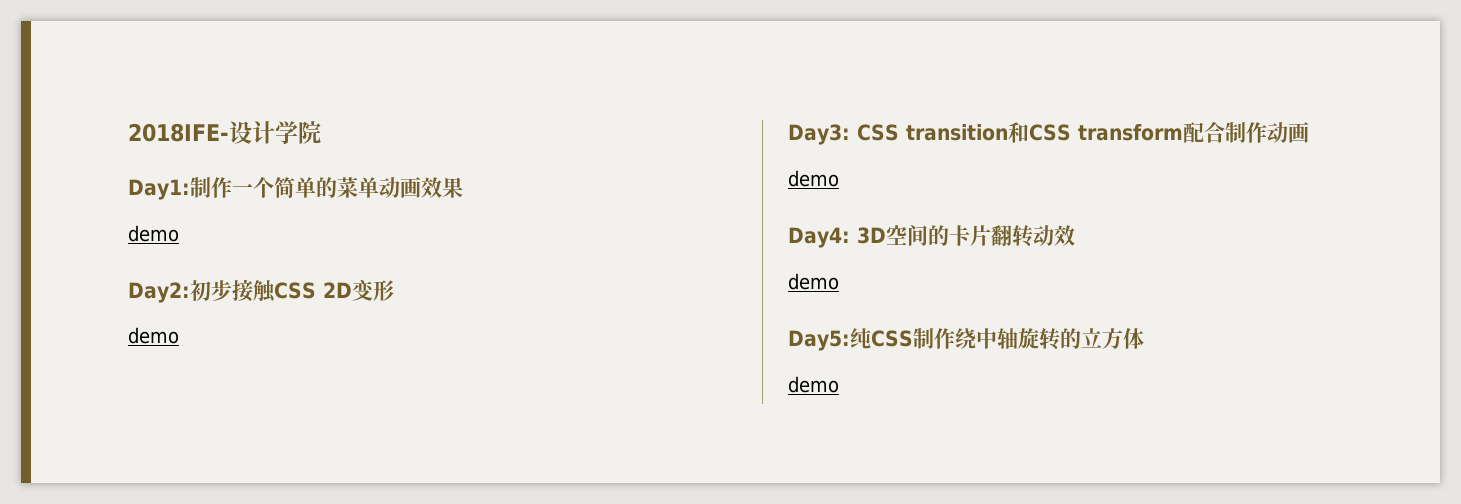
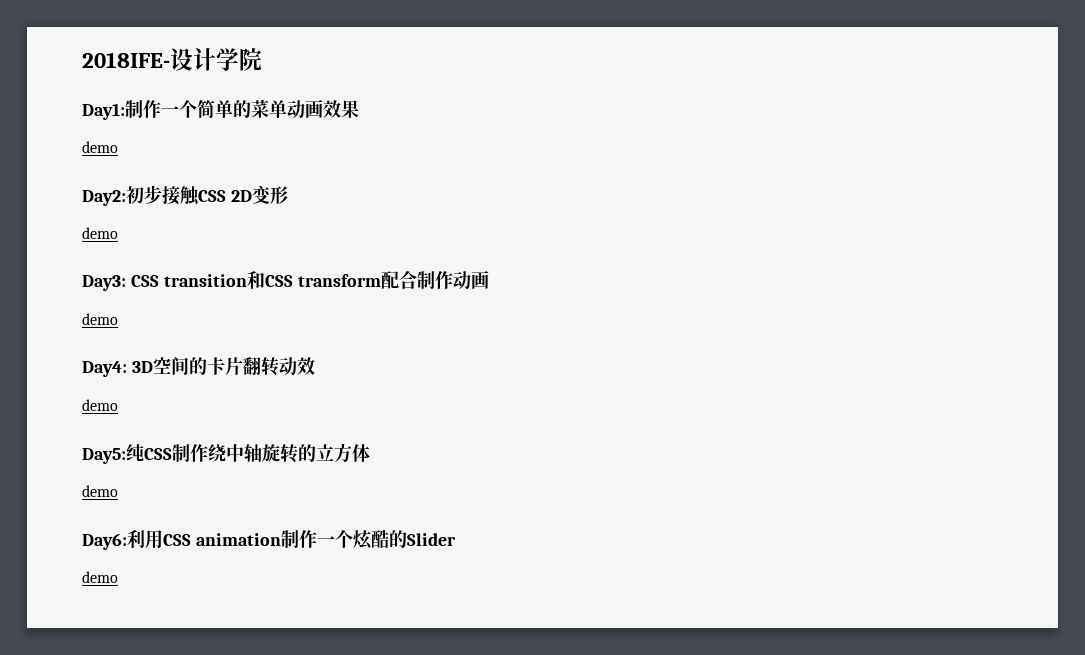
+ Day6:利用CSS animation制作一个炫酷的Slider
+ demo

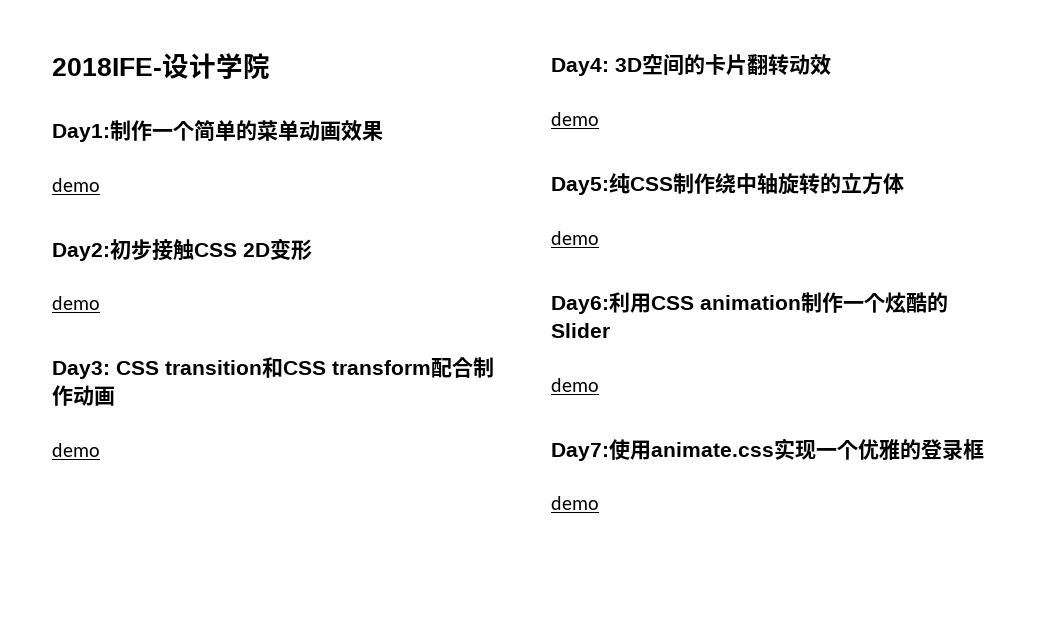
+ Day7:使用animate.css实现一个优雅的登录框
+ demo

